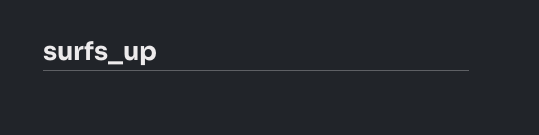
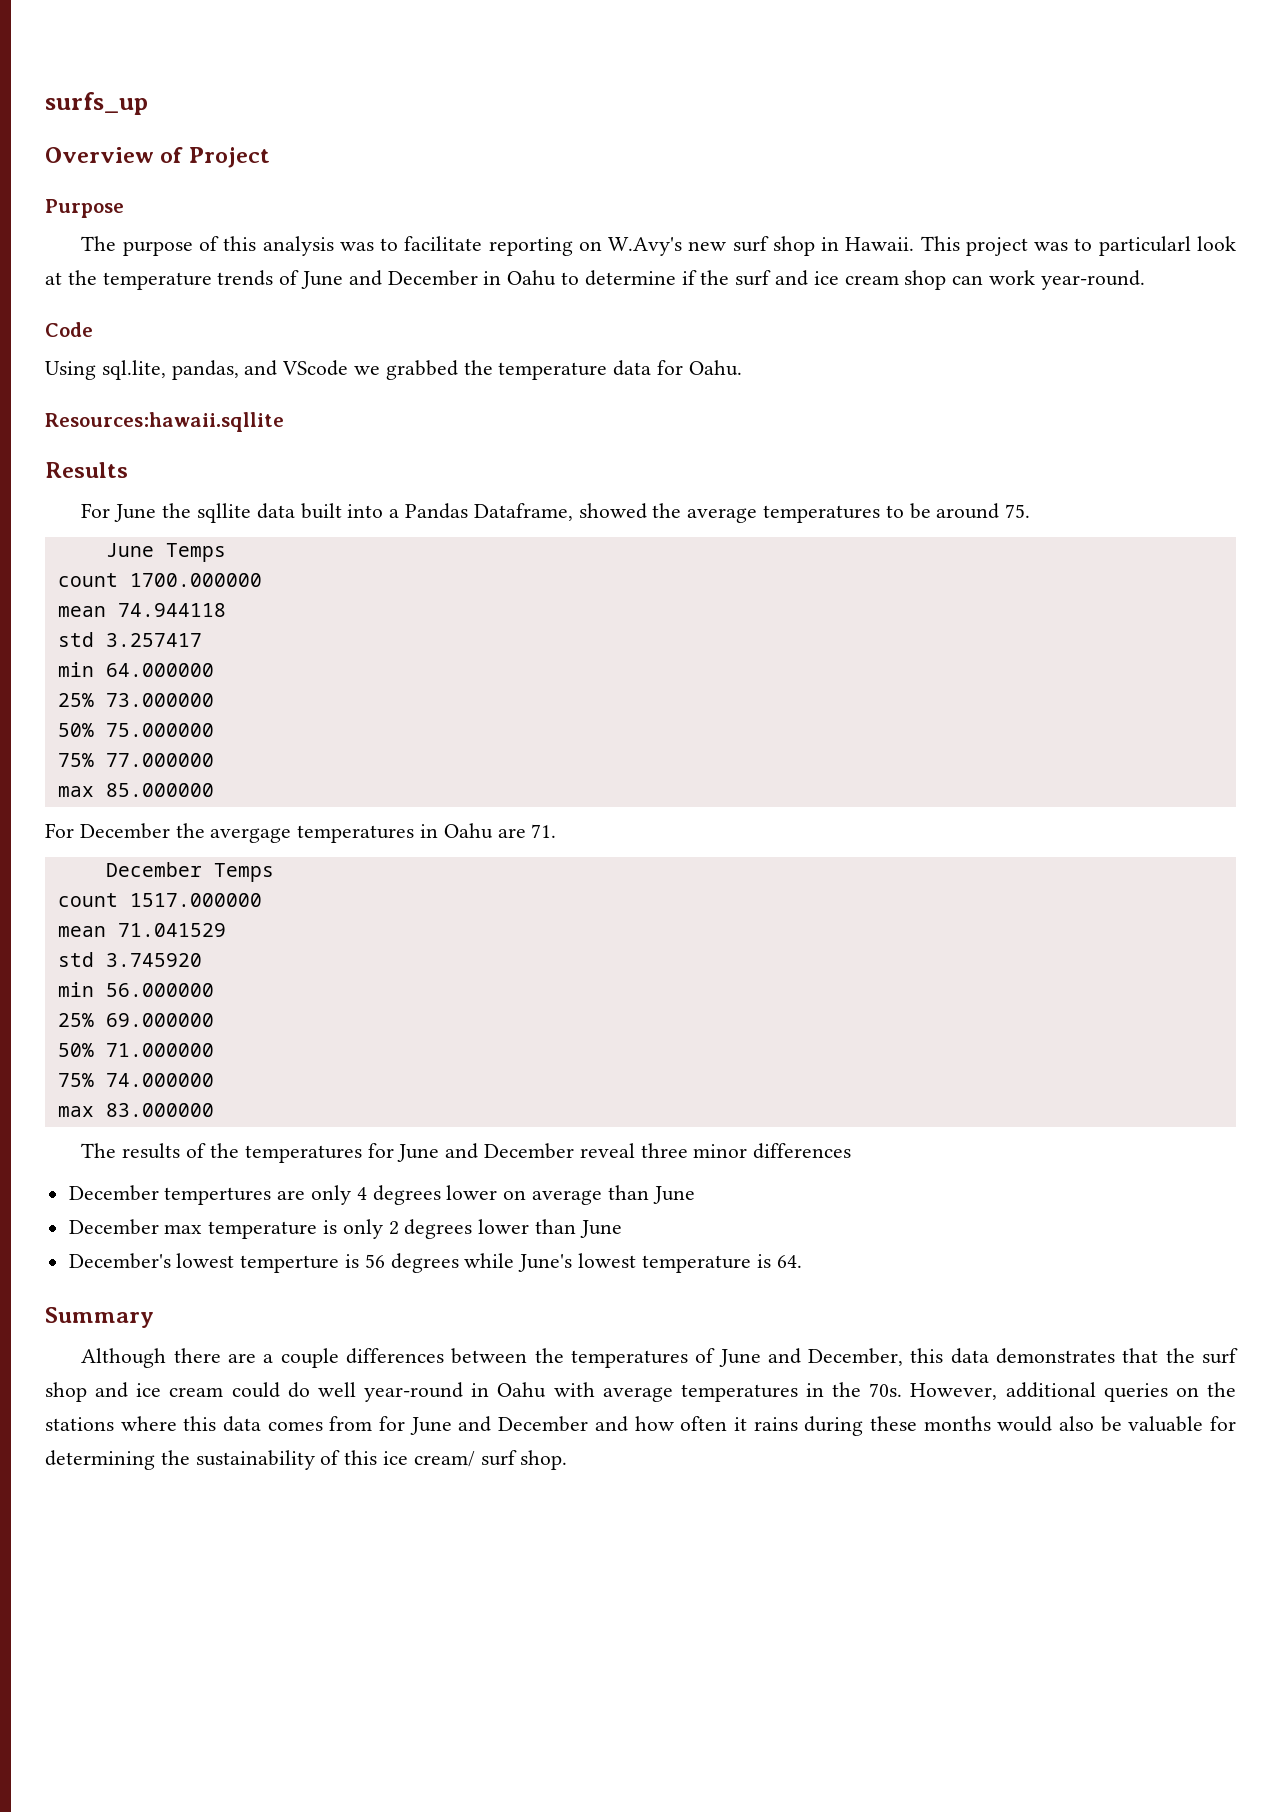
+ Overview of Project
+ Purpose
+ The purpose of this analysis was to facilitate reporting on W.Avy's new surf shop in Hawaii. This project was to particularl look at the temperature trends of June and December in Oahu to determine if the surf and ice cream shop can work year-round.
+ Code
+ Using sql.lite, pandas, and VScode we grabbed the temperature data for Oahu.
+ Resources:hawaii.sqllite
+ Results
+ For June the sqllite data built into a Pandas Dataframe, showed the average temperatures to be around 75.
+ June Temps
+ count 1700.000000
+ mean 74.944118
+ std 3.257417
+ min 64.000000
+ 25% 73.000000
+ 50% 75.000000
+ 75% 77.000000
+ max 85.000000
+ For December the avergage temperatures in Oahu are 71.
+ December Temps
+ count 1517.000000
+ mean 71.041529
+ std 3.745920
+ min 56.000000
+ 25% 69.000000
+ 50% 71.000000
+ 75% 74.000000
+ max 83.000000
+ The results of the temperatures for June and December reveal three minor differences
+ December tempertures are only 4 degrees lower on average than June
+ December max temperature is only 2 degrees lower than June
+ December's lowest temperture is 56 degrees while June's lowest temperature is 64.
+ Summary
+ Although there are a couple differences between the temperatures of June and December, this data demonstrates that the surf shop and ice cream could do well year-round in Oahu with average temperatures in the 70s. However, additional queries on the stations where this data comes from for June and December and how often it rains during these months would also be valuable for determining the sustainability of this ice cream/ surf shop.

